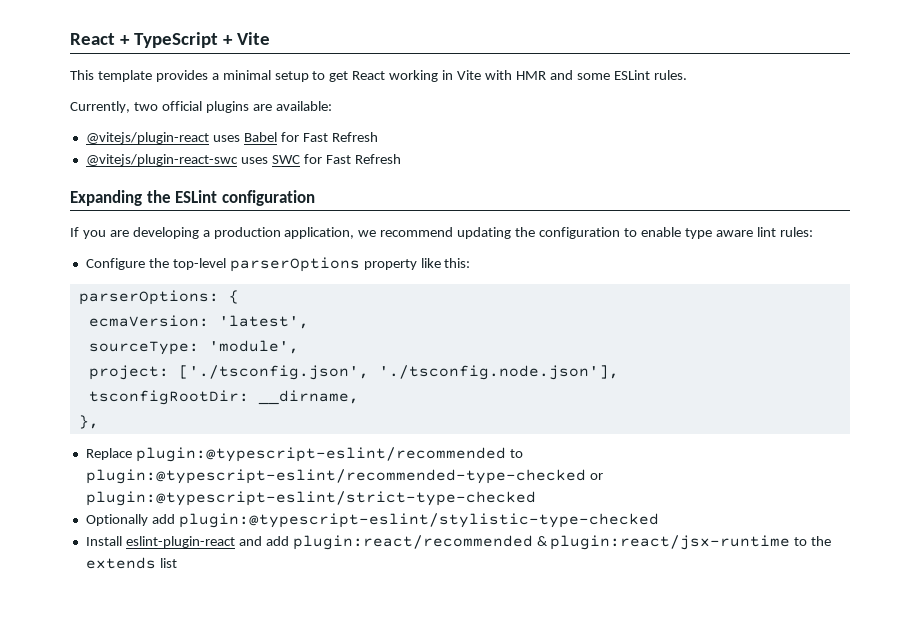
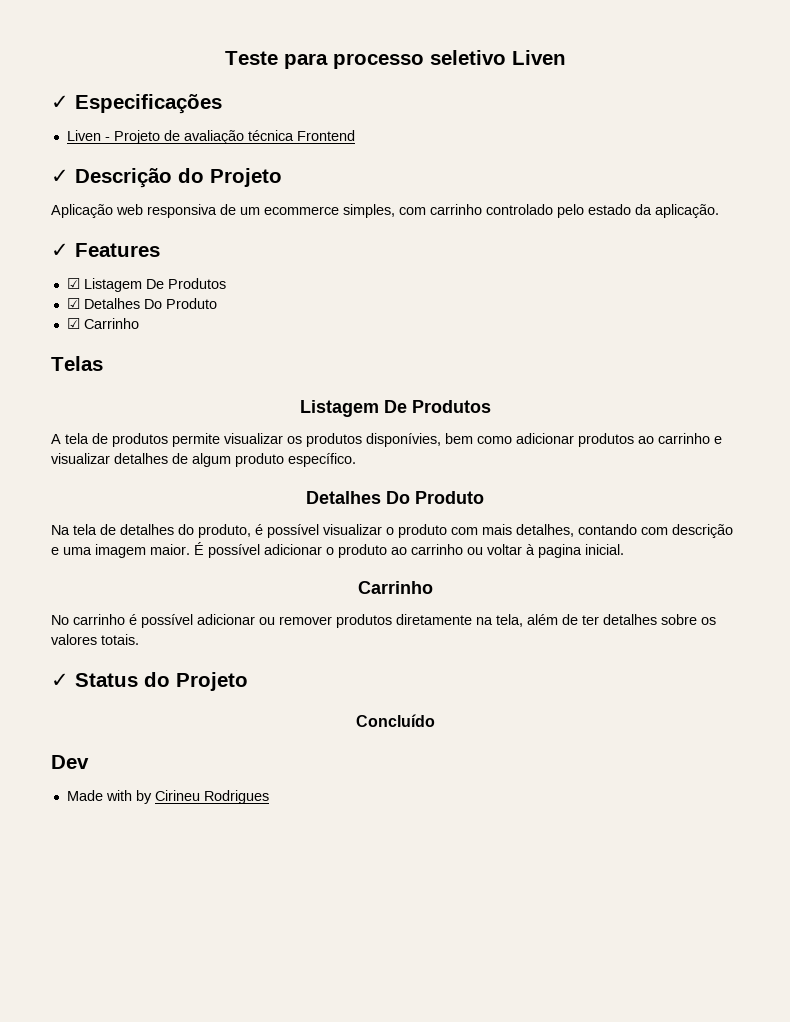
- React + TypeScript + Vite
- This template provides a minimal setup to get React working in Vite with HMR and some ESLint rules.
- Currently, two official plugins are available:
- @vitejs/plugin-react uses Babel for Fast Refresh
- @vitejs/plugin-react-swc uses SWC for Fast Refresh
- Expanding the ESLint configuration
- If you are developing a production application, we recommend updating the configuration to enable type aware lint rules:
- Configure the top-level parserOptions property like this:
- parserOptions: {
- ecmaVersion: 'latest',
- sourceType: 'module',
- project: ['./tsconfig.json', './tsconfig.node.json'],
- tsconfigRootDir: __dirname,
- },
- Replace plugin:@typescript-eslint/recommended to plugin:@typescript-eslint/recommended-type-checked or plugin:@typescript-eslint/strict-type-checked
- Optionally add plugin:@typescript-eslint/stylistic-type-checked
- Install eslint-plugin-react and add plugin:react/recommended & plugin:react/jsx-runtime to the extends list
+ Teste para processo seletivo Liven
+ ✓ Especificações
+ Liven - Projeto de avaliação técnica Frontend
+ ✓ Descrição do Projeto
+ Aplicação web responsiva de um ecommerce simples, com carrinho controlado pelo estado da aplicação.
+ ✓ Features
+ ☑ Listagem De Produtos
+ ☑ Detalhes Do Produto
+ ☑ Carrinho
+ Telas
+ Listagem De Produtos
+ A tela de produtos permite visualizar os produtos disponívies, bem como adicionar produtos ao carrinho e visualizar detalhes de algum produto específico.
+ Detalhes Do Produto
+ Na tela de detalhes do produto, é possível visualizar o produto com mais detalhes, contando com descrição e uma imagem maior. É possível adicionar o produto ao carrinho ou voltar à pagina inicial.
+ Carrinho
+ No carrinho é possível adicionar ou remover produtos diretamente na tela, além de ter detalhes sobre os valores totais.
+ ✓ Status do Projeto
+ Concluído
+ Dev
+ Made with by Cirineu Rodrigues

